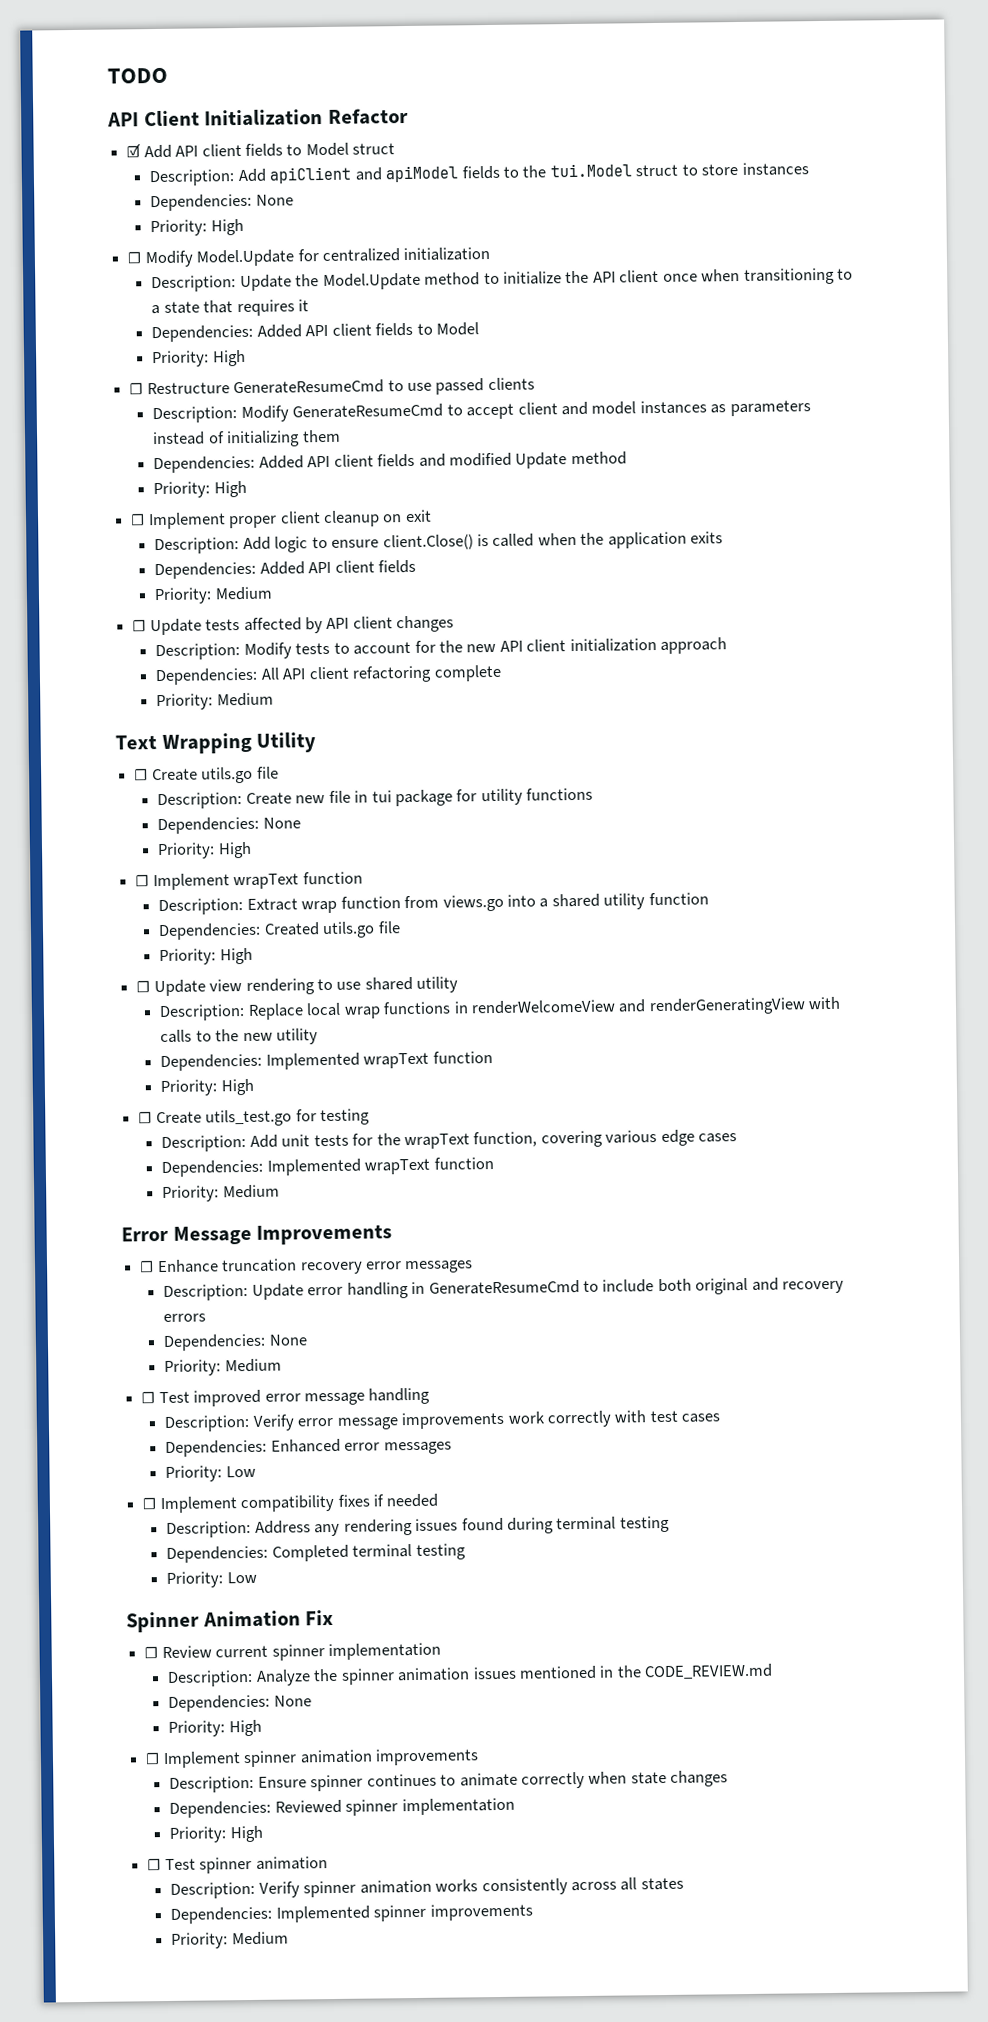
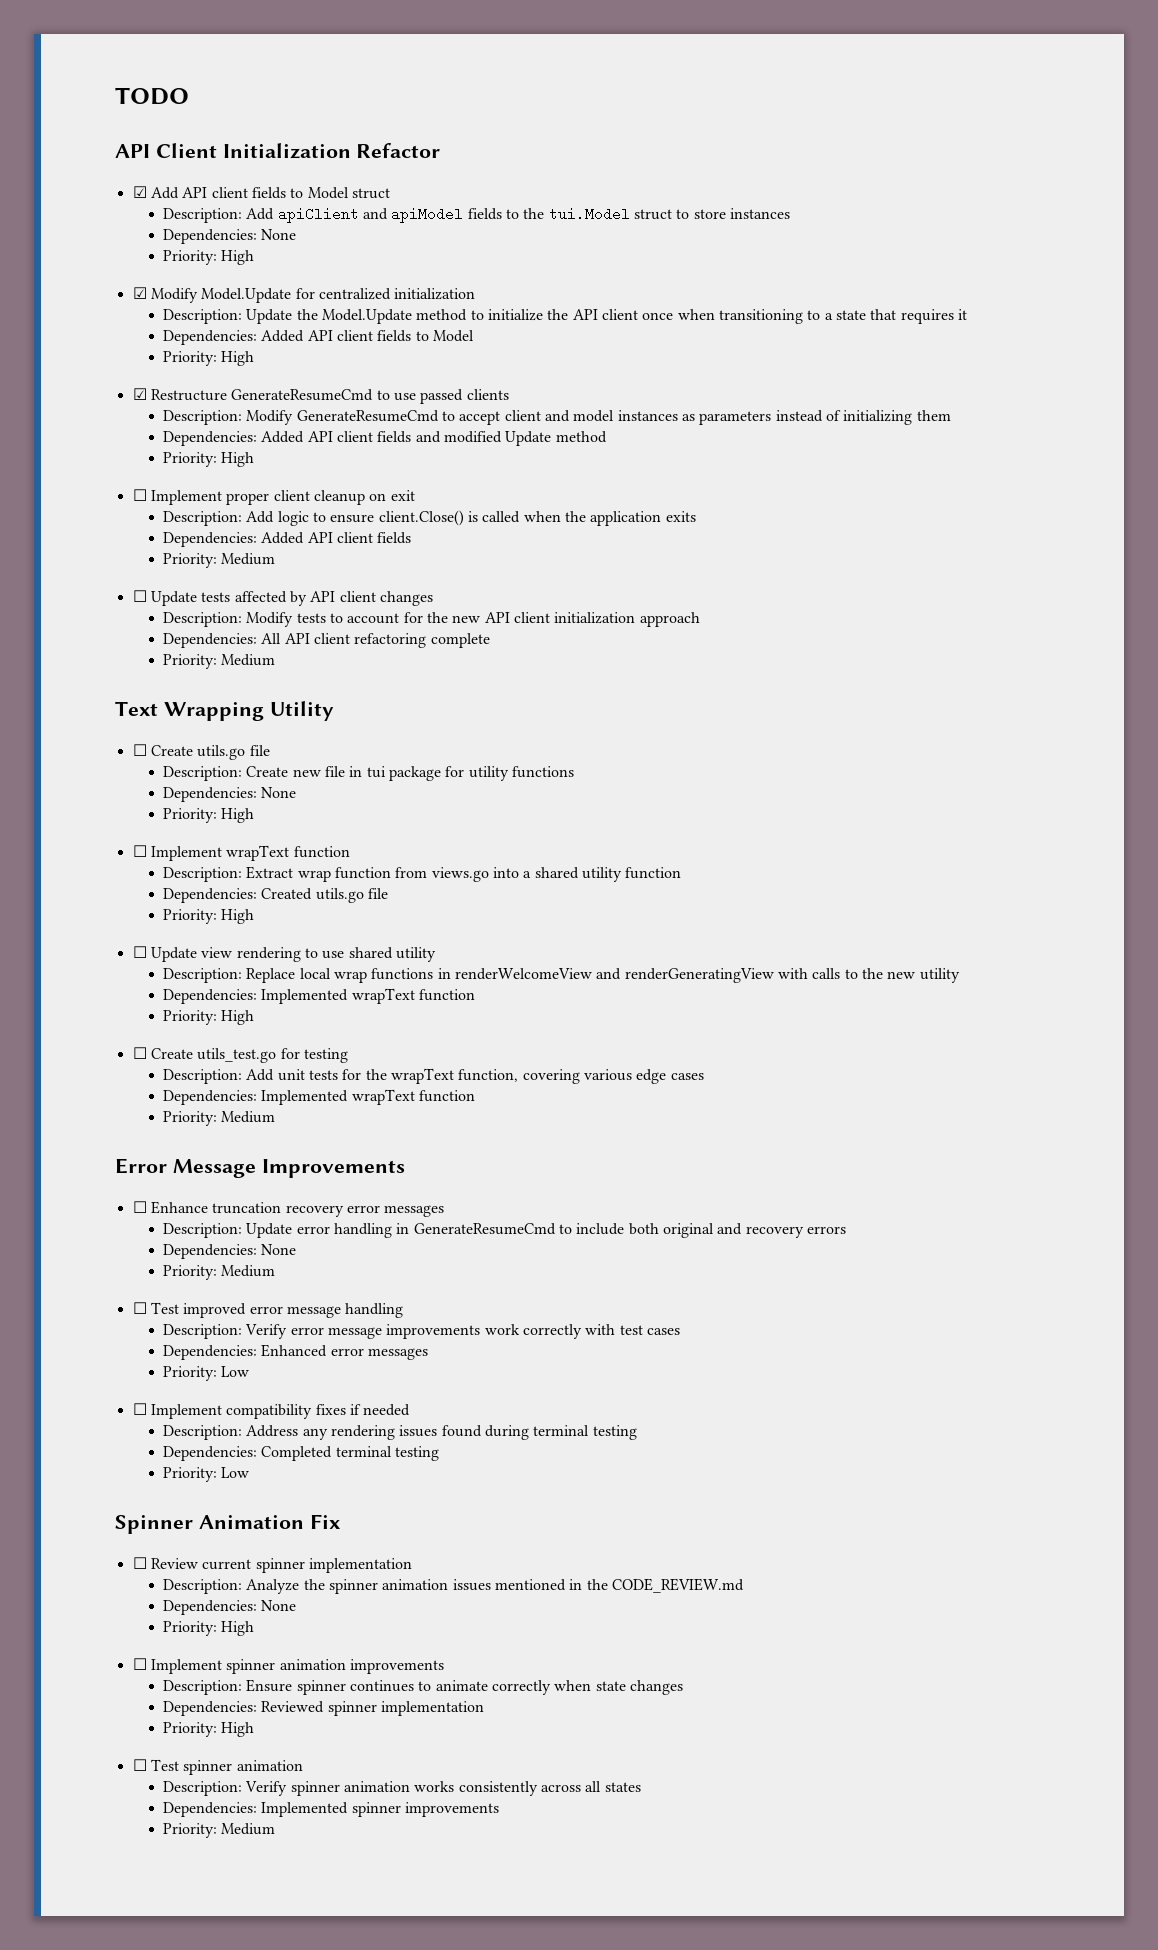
- ☐ Modify Model.Update for centralized initialization
+ ☑ Modify Model.Update for centralized initialization
- ☐ Restructure GenerateResumeCmd to use passed clients
+ ☑ Restructure GenerateResumeCmd to use passed clients

